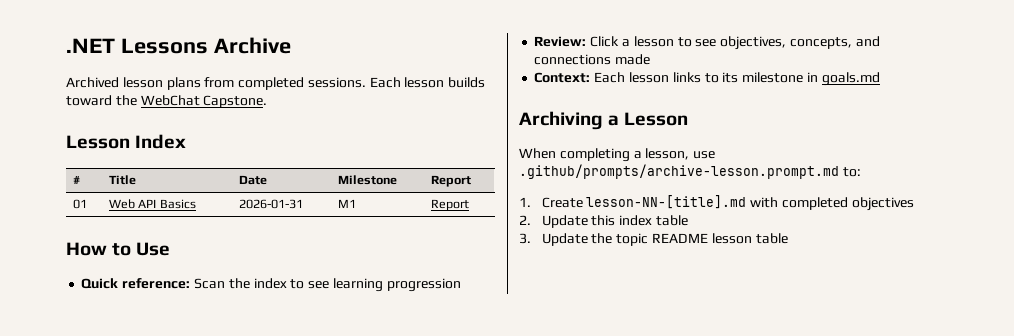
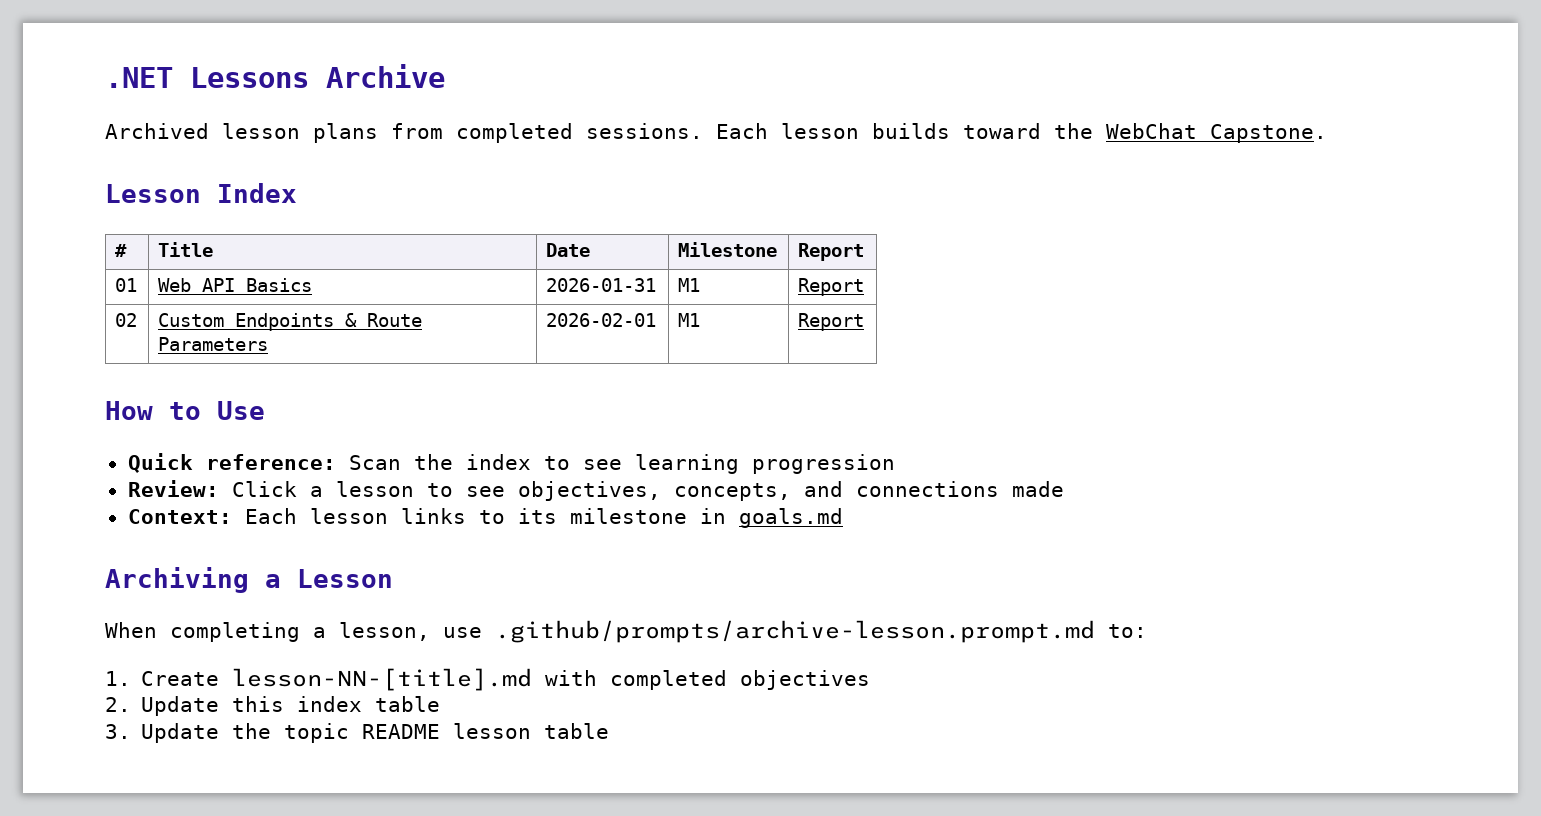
+ 02 | Custom Endpoints & Route Parameters | 2026-02-01 | M1 | Report

